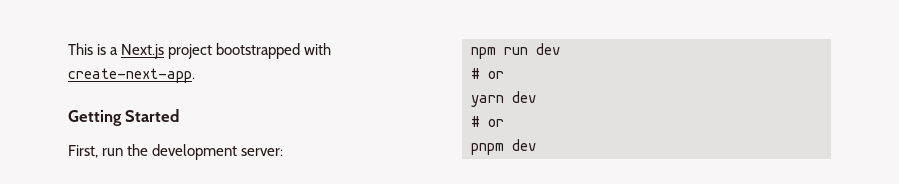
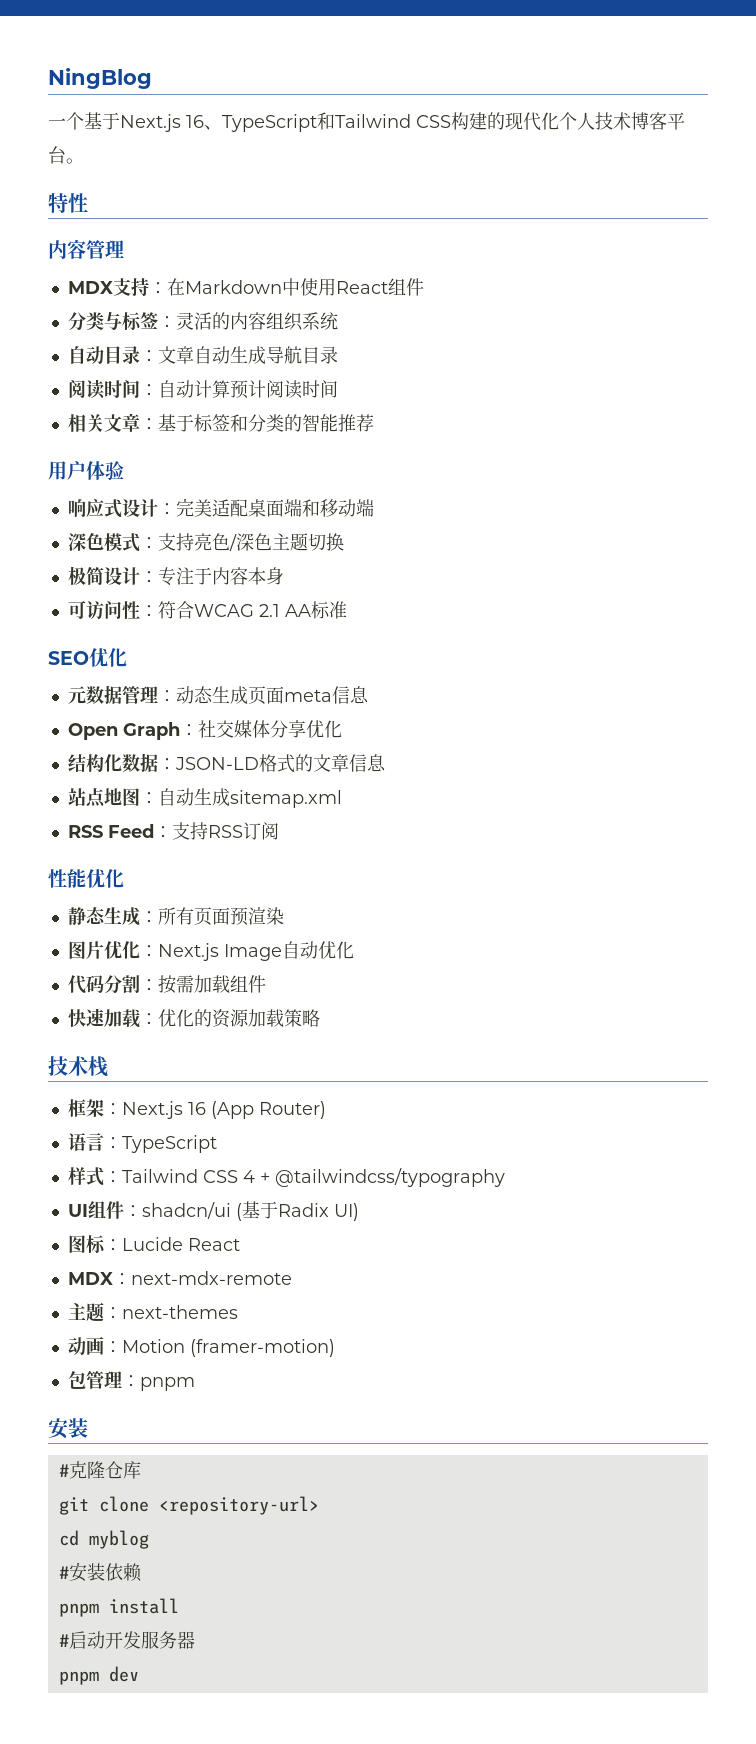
- This is a Next.js project bootstrapped with create-next-app.
- Getting Started
- First, run the development server:
- npm run dev
- # or
- yarn dev
- # or
+ NingBlog
+ 一个基于Next.js 16、TypeScript和Tailwind CSS构建的现代化个人技术博客平台。
+ 特性
+ 内容管理
+ MDX支持：在Markdown中使用React组件
+ 分类与标签：灵活的内容组织系统
+ 自动目录：文章自动生成导航目录
+ 阅读时间：自动计算预计阅读时间
+ 相关文章：基于标签和分类的智能推荐
+ 用户体验
+ 响应式设计：完美适配桌面端和移动端
+ 深色模式：支持亮色/深色主题切换
+ 极简设计：专注于内容本身
+ 可访问性：符合WCAG 2.1 AA标准
+ SEO优化
+ 元数据管理：动态生成页面meta信息
+ Open Graph：社交媒体分享优化
+ 结构化数据：JSON-LD格式的文章信息
+ 站点地图：自动生成sitemap.xml
+ RSS Feed：支持RSS订阅
+ 性能优化
+ 静态生成：所有页面预渲染
+ 图片优化：Next.js Image自动优化
+ 代码分割：按需加载组件
+ 快速加载：优化的资源加载策略
+ 技术栈
+ 框架：Next.js 16 (App Router)
+ 语言：TypeScript
+ 样式：Tailwind CSS 4 + @tailwindcss/typography
+ UI组件：shadcn/ui (基于Radix UI)
+ 图标：Lucide React
+ MDX：next-mdx-remote
+ 主题：next-themes
+ 动画：Motion (framer-motion)
+ 包管理：pnpm
+ 安装
+ #克隆仓库
+ git clone <repository-url>
+ cd myblog
+ #安装依赖
+ pnpm install
+ #启动开发服务器

